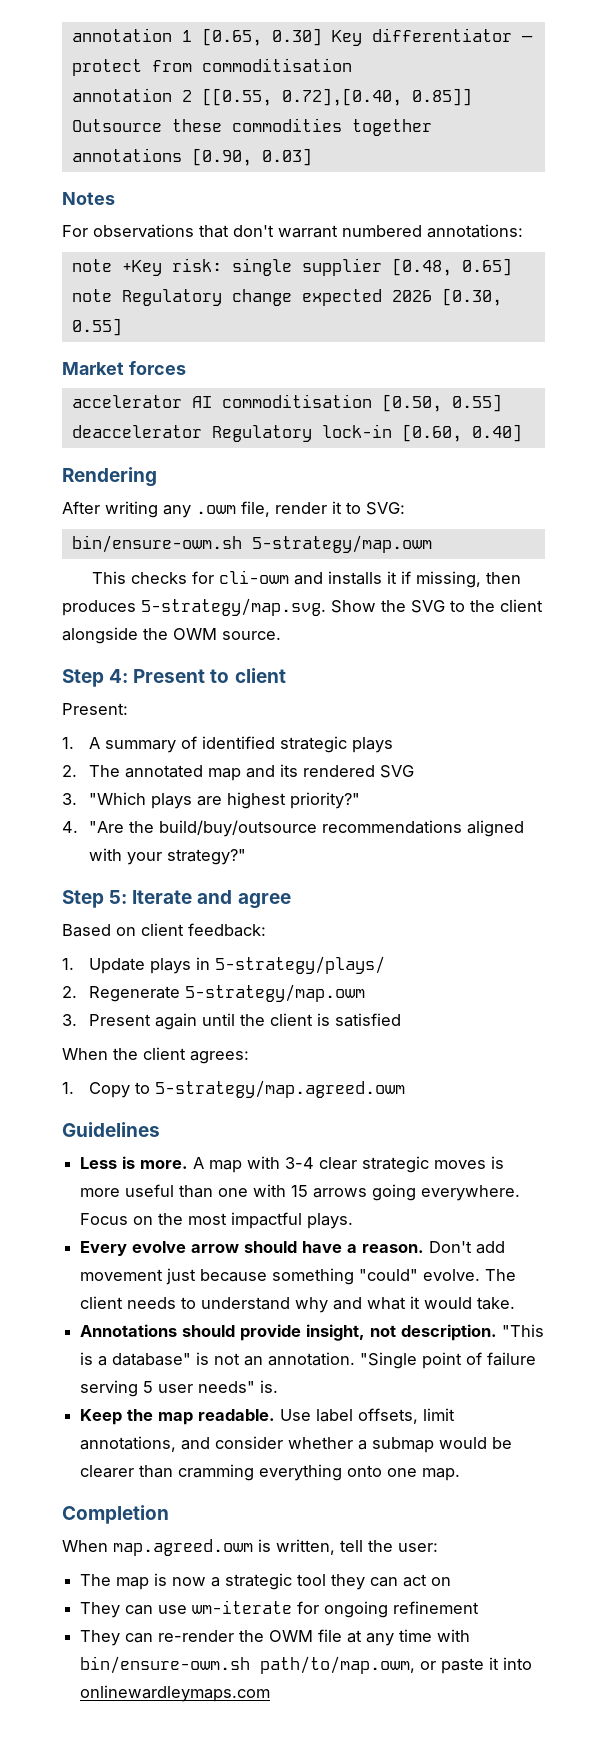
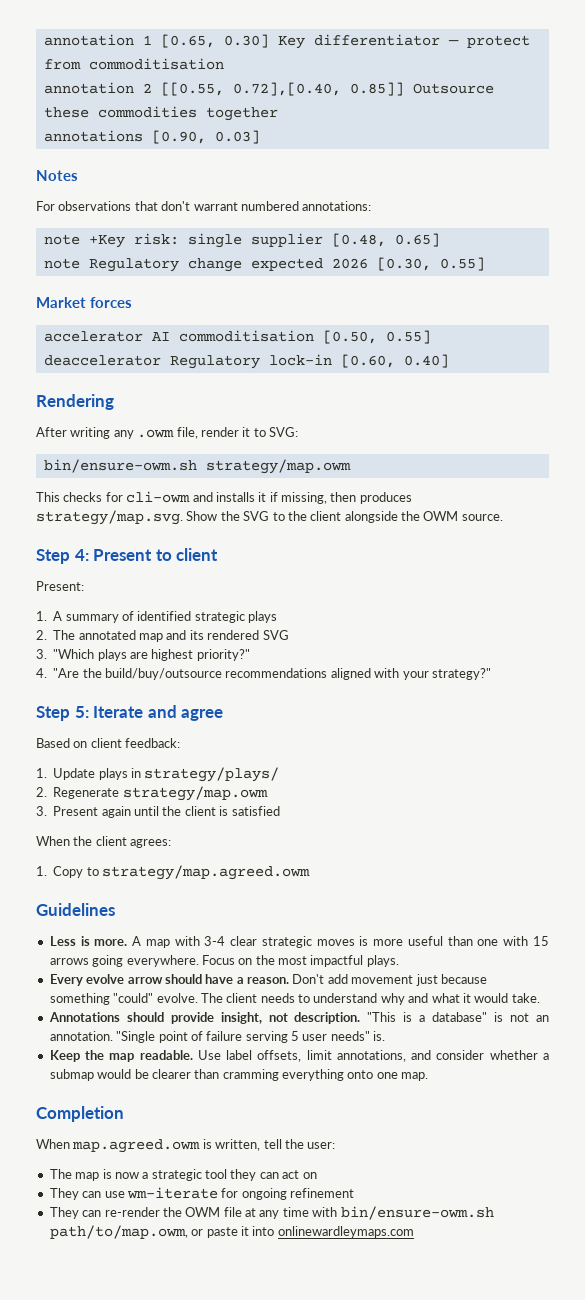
- bin/ensure-owm.sh 5-strategy/map.owm
+ bin/ensure-owm.sh strategy/map.owm
- This checks for cli-owm and installs it if missing, then produces 5-strategy/map.svg. Show the SVG to the client alongside the OWM source.
+ This checks for cli-owm and installs it if missing, then produces strategy/map.svg. Show the SVG to the client alongside the OWM source.
- 1. Update plays in 5-strategy/plays/
+ 1. Update plays in strategy/plays/
- 2. Regenerate 5-strategy/map.owm
+ 2. Regenerate strategy/map.owm
- 1. Copy to 5-strategy/map.agreed.owm
+ 1. Copy to strategy/map.agreed.owm

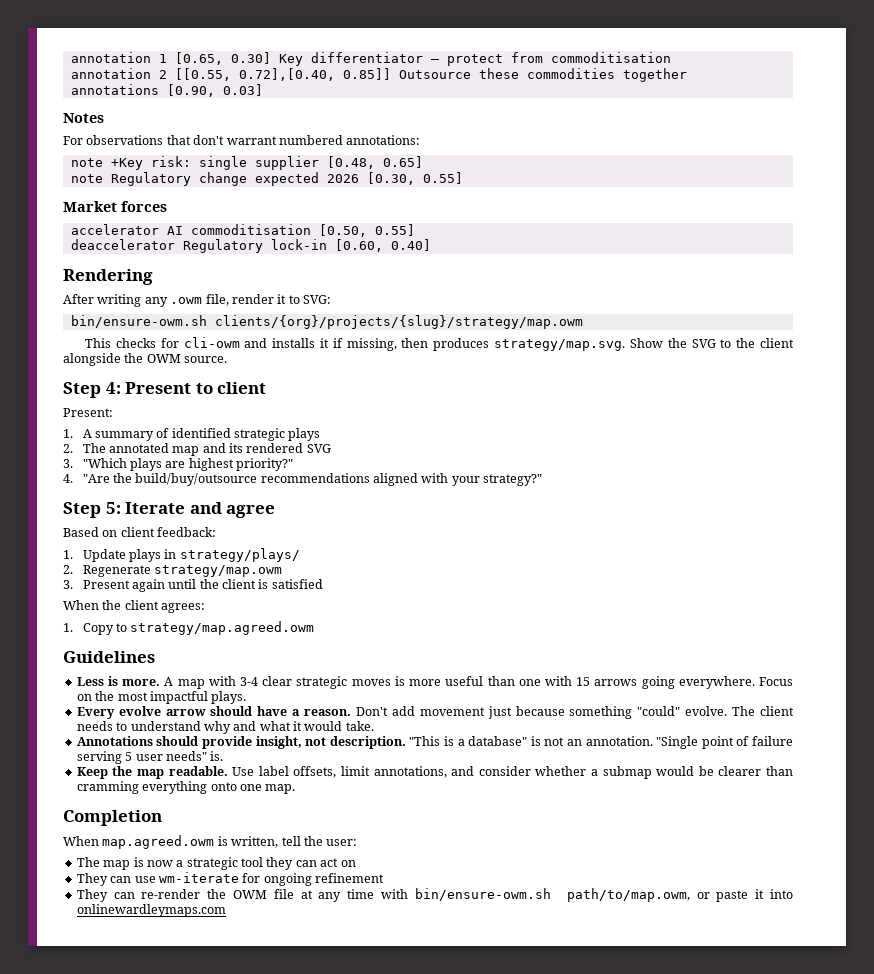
- bin/ensure-owm.sh strategy/map.owm
+ bin/ensure-owm.sh clients/{org}/projects/{slug}/strategy/map.owm

